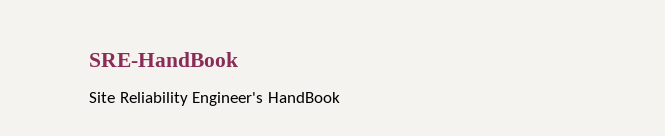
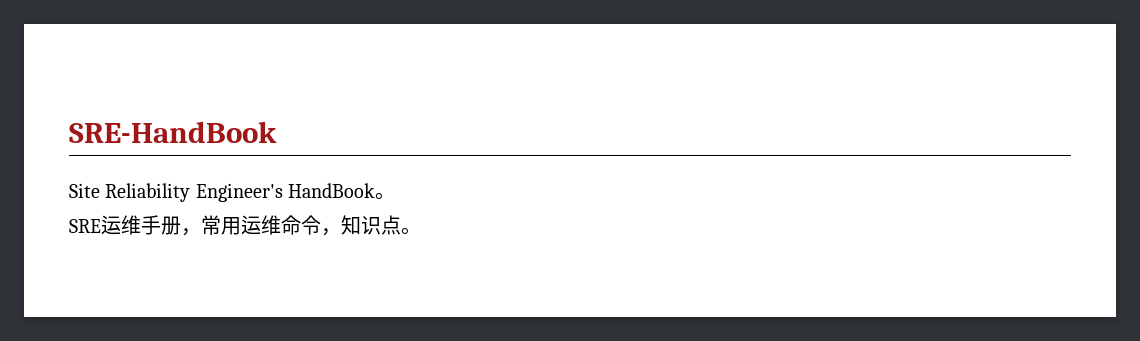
- Site Reliability Engineer's HandBook
+ Site Reliability Engineer's HandBook。
+ SRE运维手册，常用运维命令，知识点。

